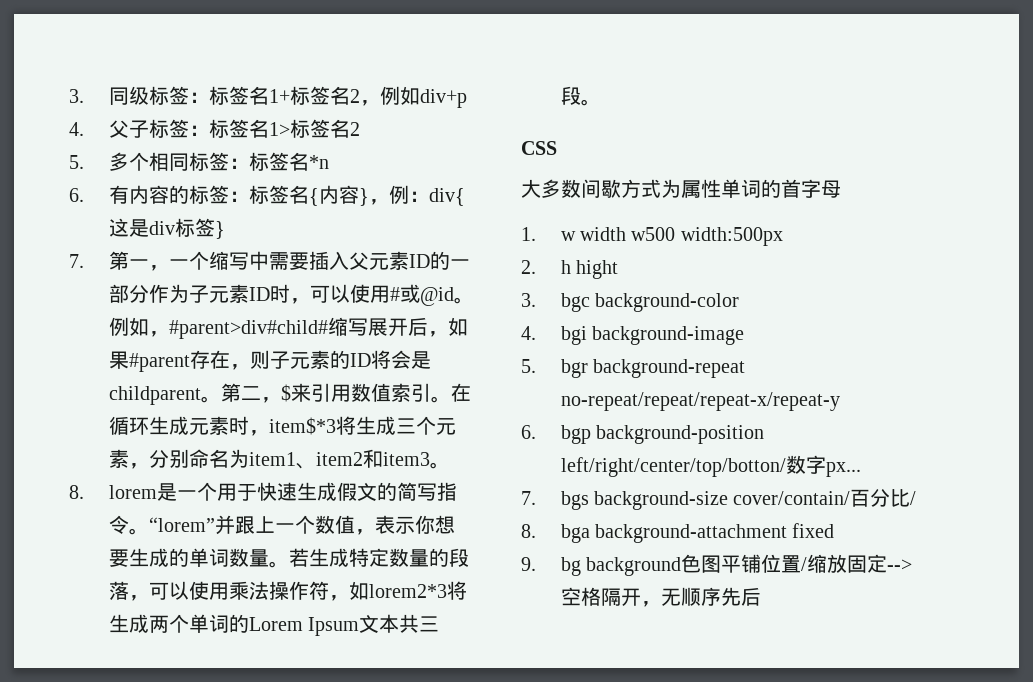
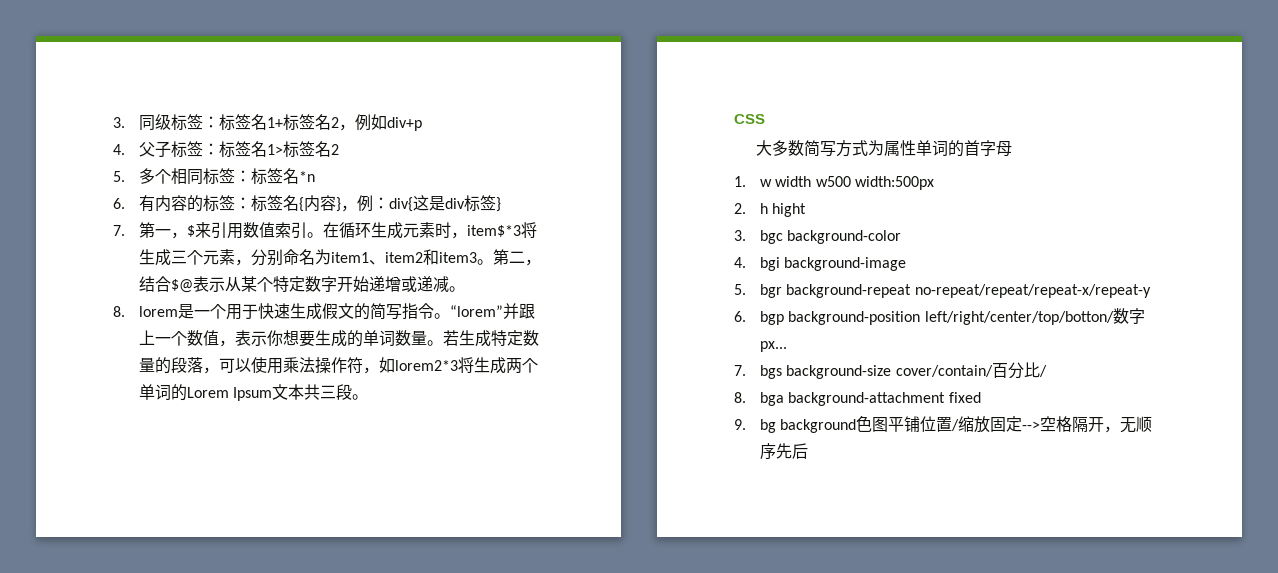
- 7.第一，一个缩写中需要插入父元素ID的一部分作为子元素ID时，可以使用#或@id。例如，#parent>div#child#缩写展开后，如果#parent存在，则子元素的ID将会是childparent。第二，$来引用数值索引。
+ 7.第一，$来引用数值索引。
+ 第二，结合$@表示从某个特定数字开始递增或递减。
- 大多数间歇方式为属性单词的首字母
+ 大多数简写方式为属性单词的首字母

